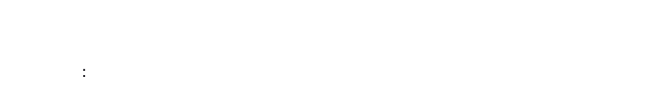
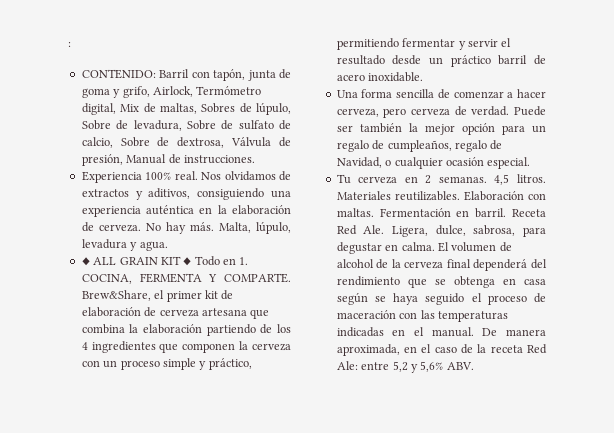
+ CONTENIDO: Barril con tapón, junta de goma y grifo, Airlock, Termómetro digital, Mix de maltas, Sobres de lúpulo, Sobre de levadura, Sobre de sulfato de calcio, Sobre de dextrosa, Válvula de presión, Manual de instrucciones.
+ Experiencia 100% real. Nos olvidamos de extractos y aditivos, consiguiendo una experiencia auténtica en la elaboración de cerveza. No hay más. Malta, lúpulo, levadura y agua.
+ ♦ ALL GRAIN KIT ♦ Todo en 1. COCINA, FERMENTA Y COMPARTE. Brew&Share, el primer kit de elaboración de cerveza artesana que combina la elaboración partiendo de los 4 ingredientes que componen la cerveza con un proceso simple y práctico, permitiendo fermentar y servir el resultado desde un práctico barril de acero inoxidable.
+ Una forma sencilla de comenzar a hacer cerveza, pero cerveza de verdad. Puede ser también la mejor opción para un regalo de cumpleaños, regalo de Navidad, o cualquier ocasión especial.
+ Tu cerveza en 2 semanas. 4,5 litros. Materiales reutilizables. Elaboración con maltas. Fermentación en barril. Receta Red Ale. Ligera, dulce, sabrosa, para degustar en calma. El volumen de alcohol de la cerveza final dependerá del rendimiento que se obtenga en casa según se haya seguido el proceso de maceración con las temperaturas indicadas en el manual. De manera aproximada, en el caso de la receta Red Ale: entre 5,2 y 5,6% ABV.

